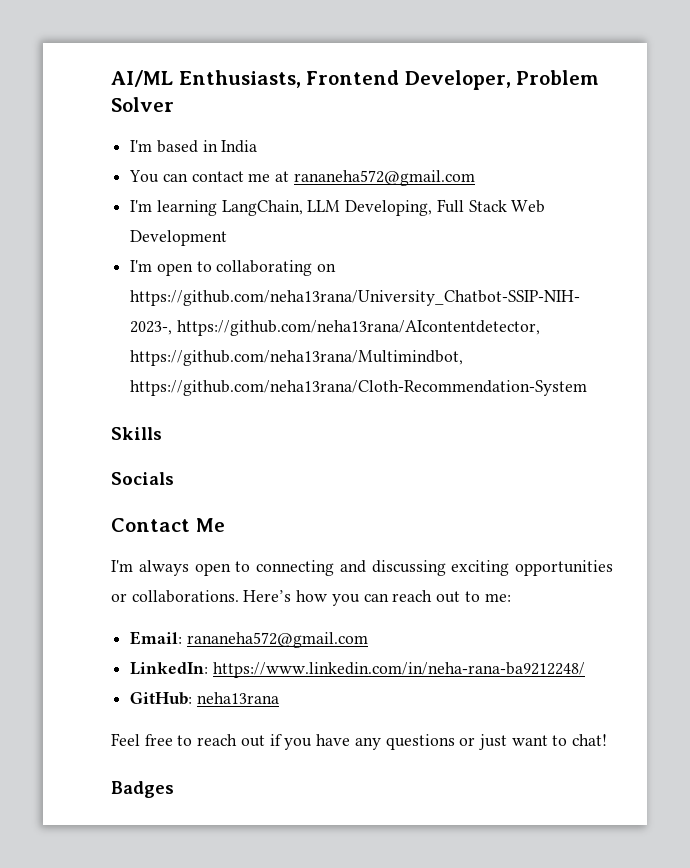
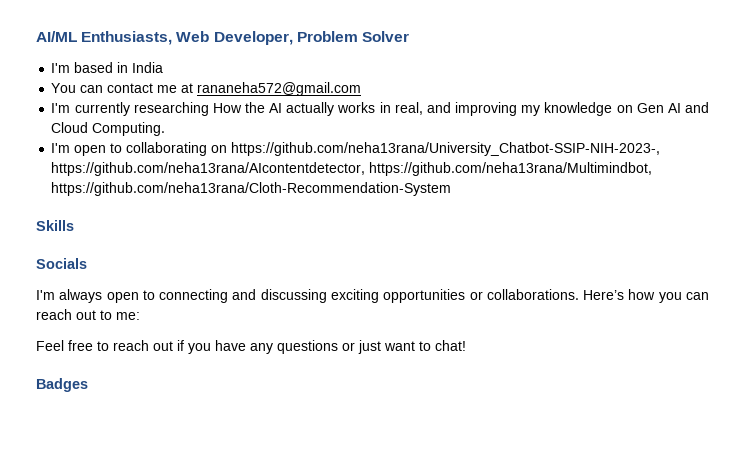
- AI/ML Enthusiasts, Frontend Developer, Problem Solver
+ AI/ML Enthusiasts, Web Developer, Problem Solver
- I'm learning LangChain, LLM Developing, Full Stack Web Development
+ I'm currently researching How the AI actually works in real, and improving my knowledge on Gen AI and Cloud Computing.
- Contact Me
- Email: rananeha572@gmail.com
- LinkedIn: https://www.linkedin.com/in/neha-rana-ba9212248/
- GitHub: neha13rana

